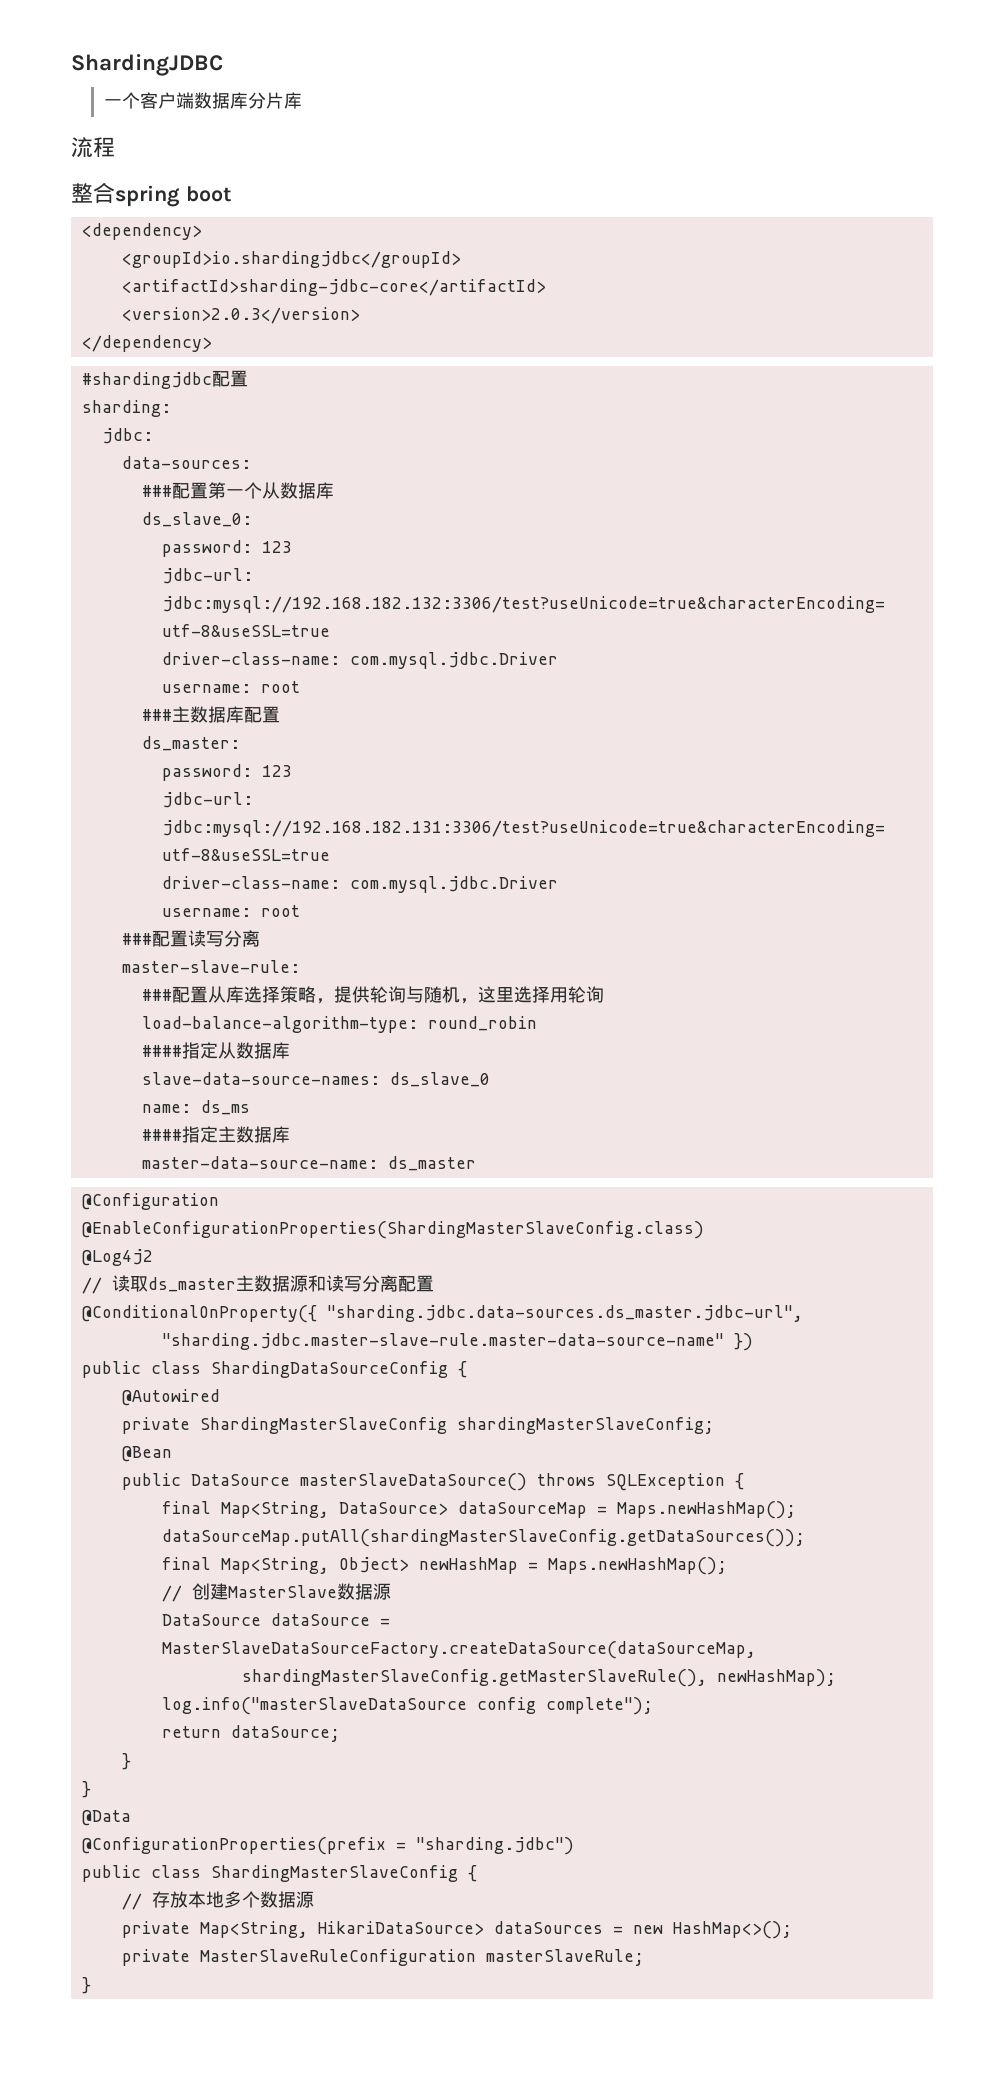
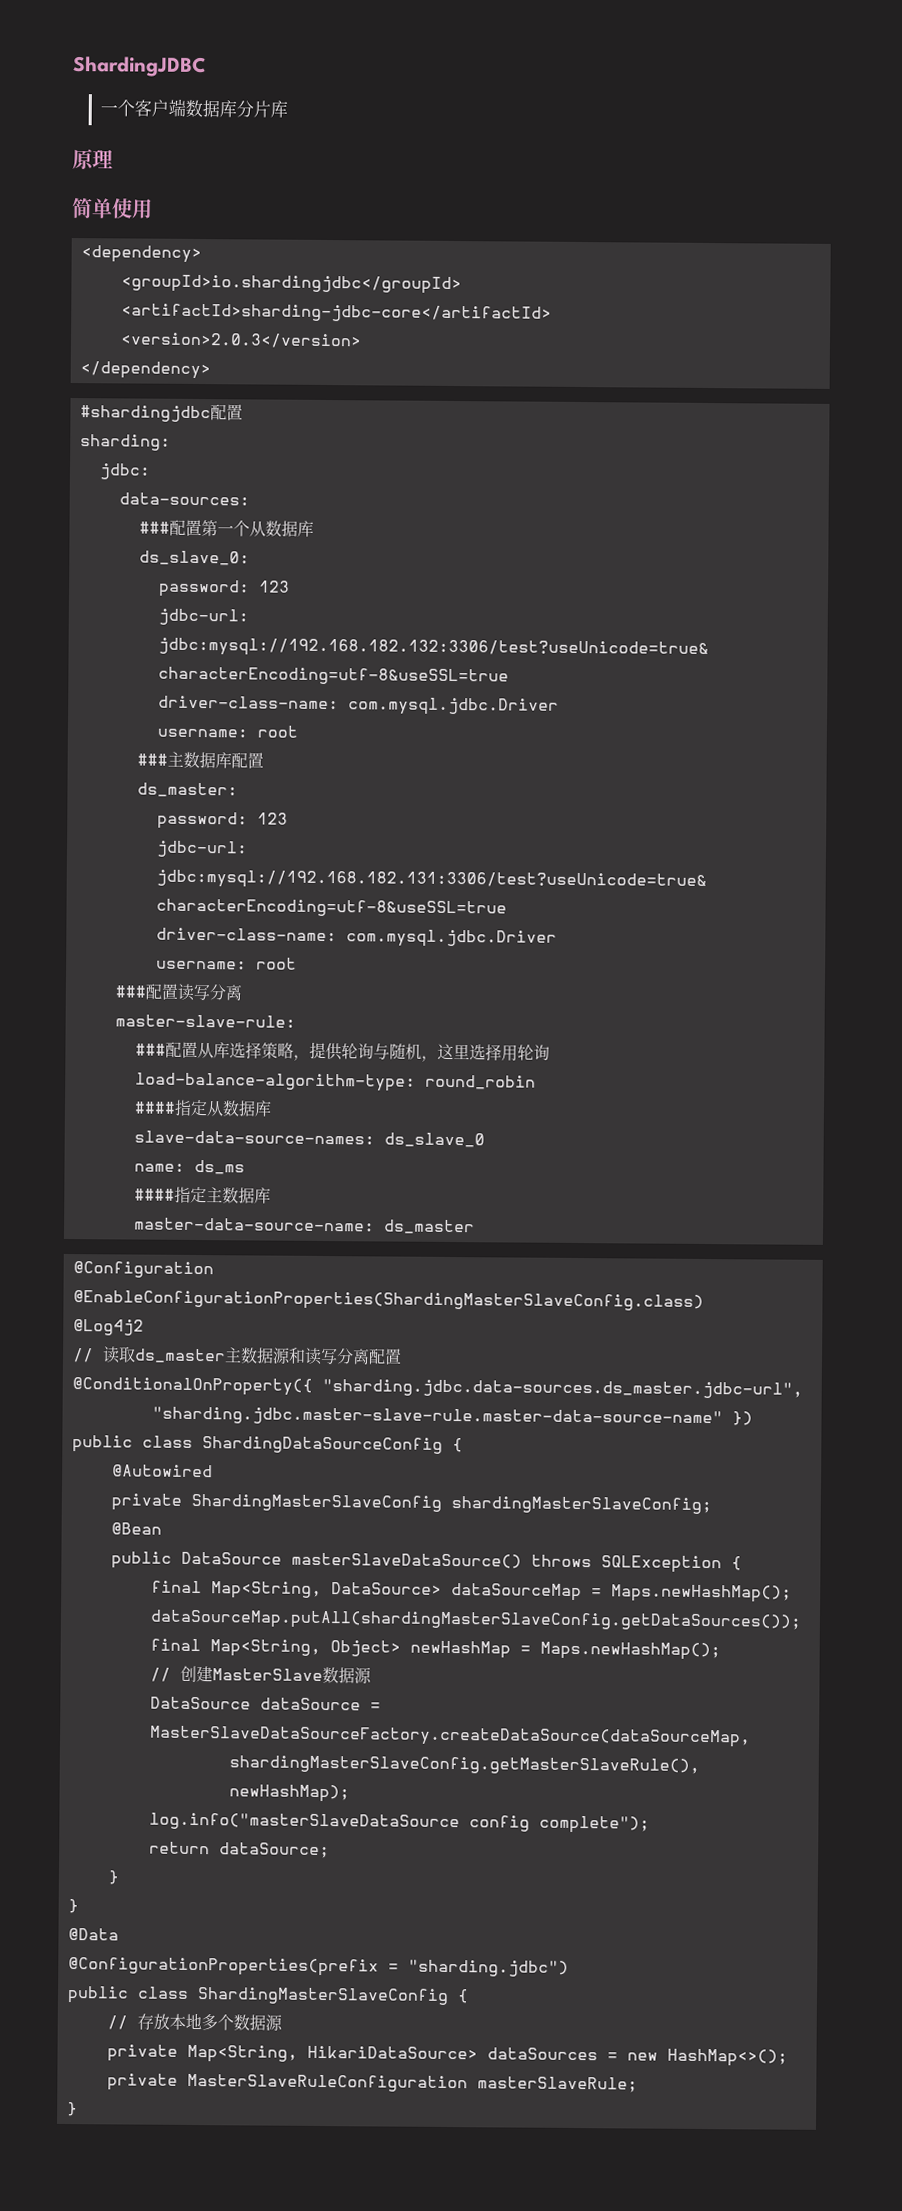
- 流程
- 整合spring boot
+ 原理
+ 简单使用

